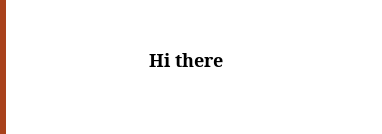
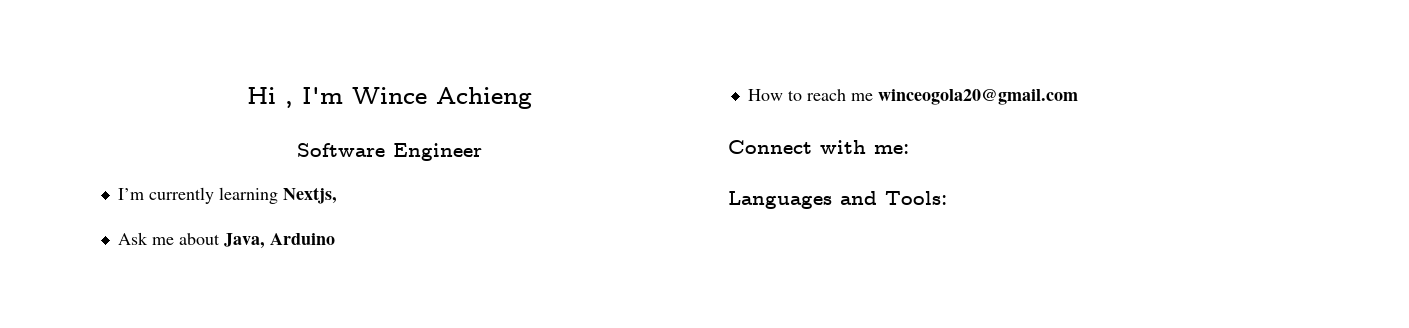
- Hi there
+ Hi , I'm Wince Achieng
+ Software Engineer
+ I’m currently learning Nextjs,
+ Ask me about Java, Arduino
+ How to reach me winceogola20@gmail.com
+ Connect with me:
+ Languages and Tools:

